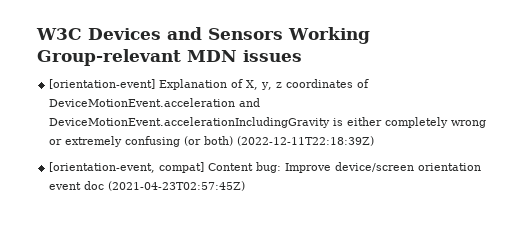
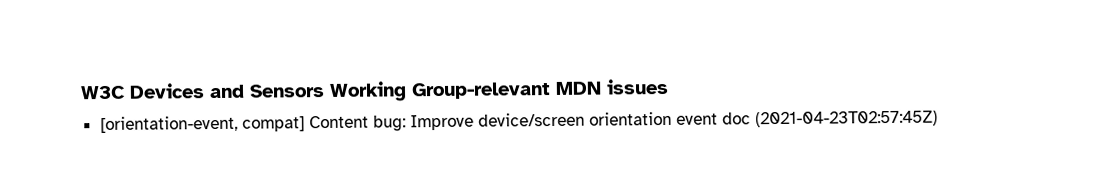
- [orientation-event] Explanation of X, y, z coordinates of DeviceMotionEvent.acceleration and DeviceMotionEvent.accelerationIncludingGravity is either completely wrong or extremely confusing (or both) (2022-12-11T22:18:39Z)

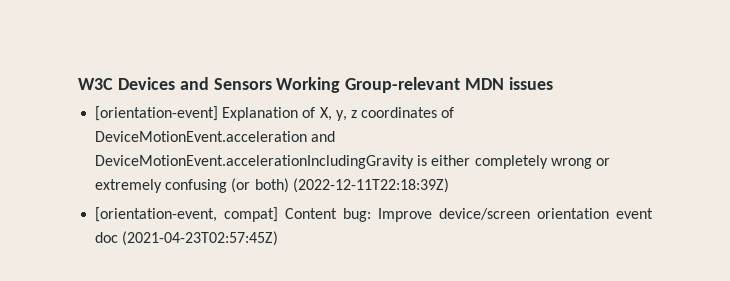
+ [orientation-event] Explanation of X, y, z coordinates of DeviceMotionEvent.acceleration and DeviceMotionEvent.accelerationIncludingGravity is either completely wrong or extremely confusing (or both) (2022-12-11T22:18:39Z)

